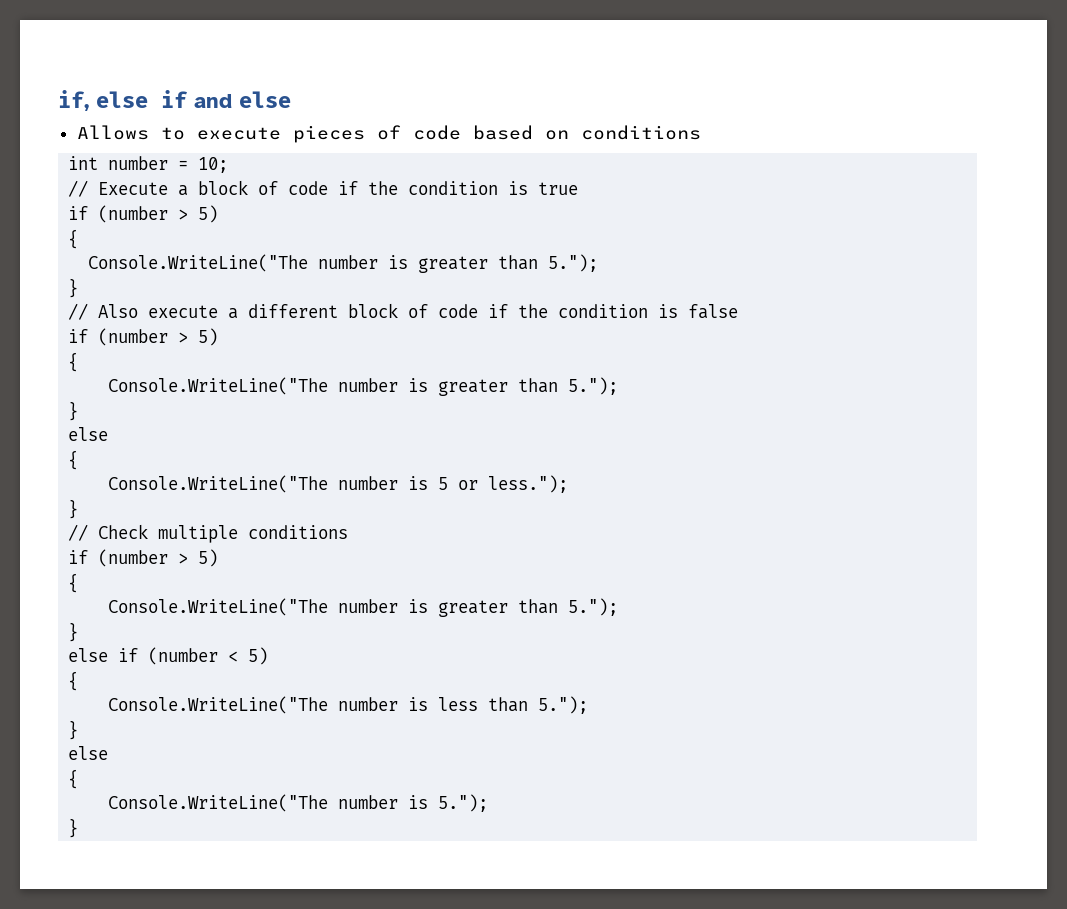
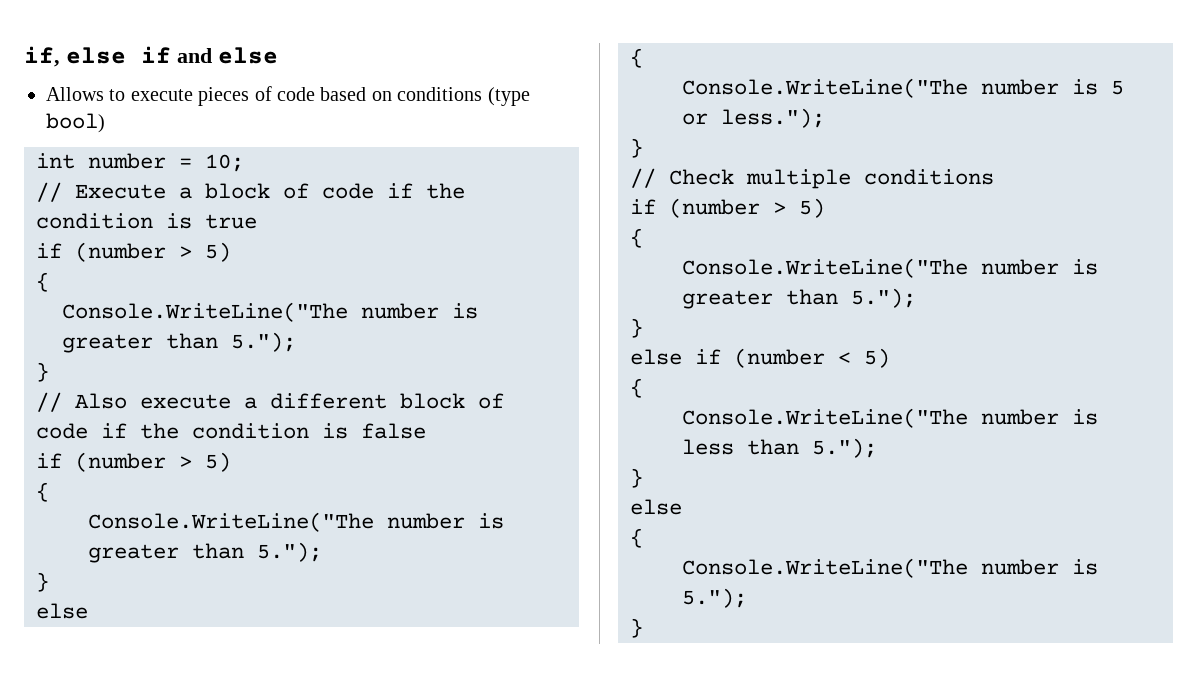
- Allows to execute pieces of code based on conditions
+ Allows to execute pieces of code based on conditions (type bool)

